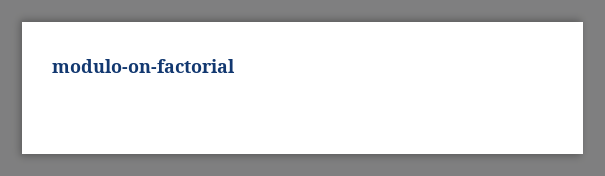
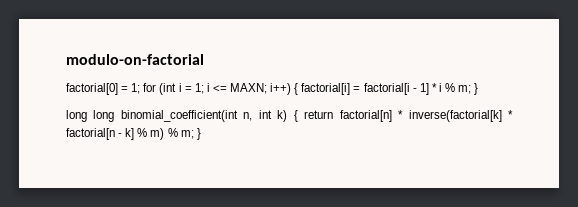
+ factorial[0] = 1; for (int i = 1; i <= MAXN; i++) { factorial[i] = factorial[i - 1] * i % m; }
+ long long binomial_coefficient(int n, int k) { return factorial[n] * inverse(factorial[k] * factorial[n - k] % m) % m; }

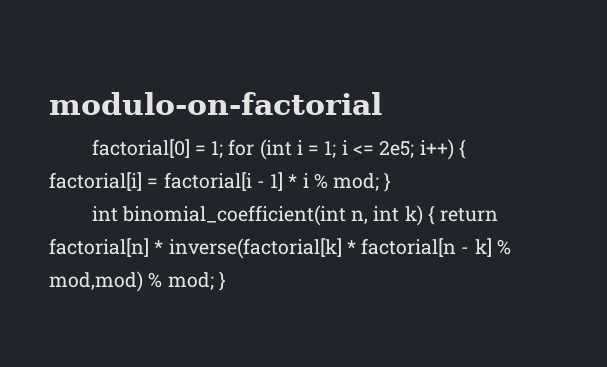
- factorial[0] = 1; for (int i = 1; i <= MAXN; i++) { factorial[i] = factorial[i - 1] * i % m; }
+ factorial[0] = 1; for (int i = 1; i <= 2e5; i++) { factorial[i] = factorial[i - 1] * i % mod; }
- long long binomial_coefficient(int n, int k) { return factorial[n] * inverse(factorial[k] * factorial[n - k] % m) % m; }
+ int binomial_coefficient(int n, int k) { return factorial[n] * inverse(factorial[k] * factorial[n - k] % mod,mod) % mod; }

